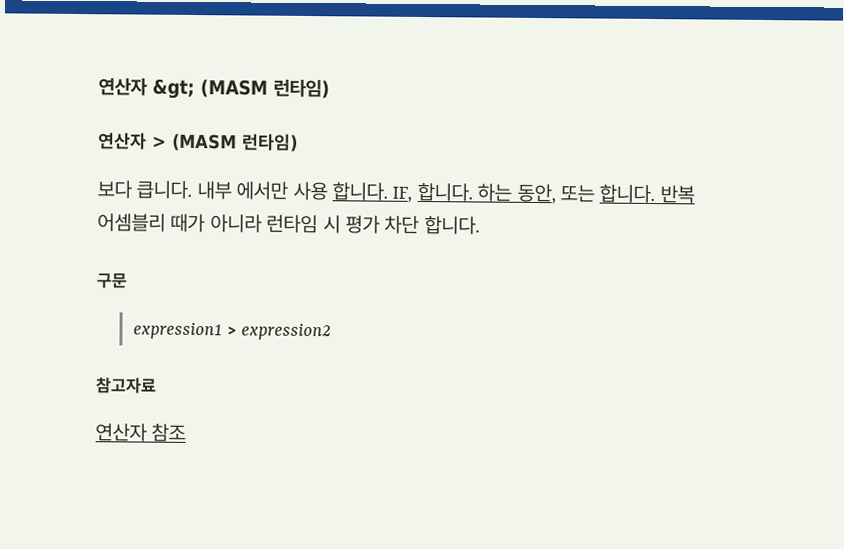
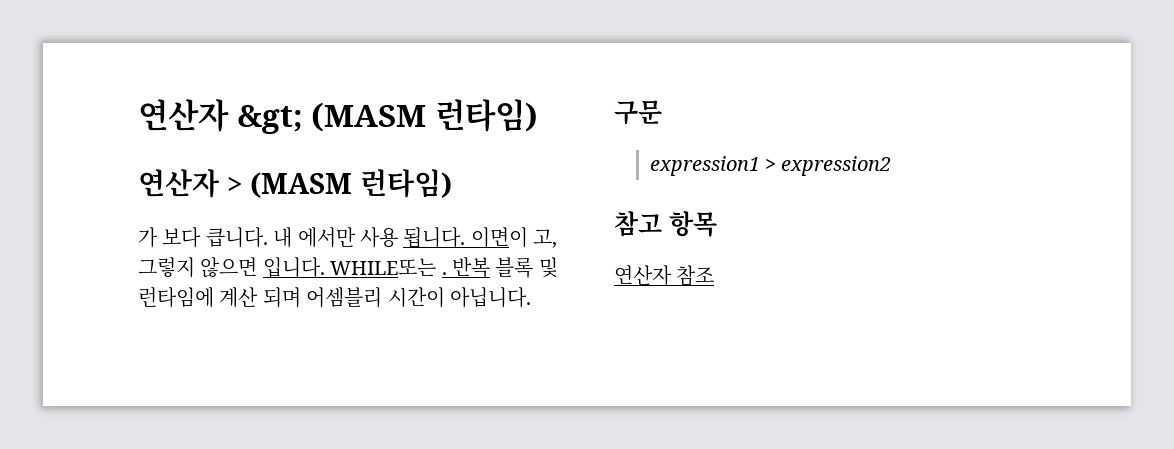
- 보다 큽니다.
+ 가 보다 큽니다.
- 내부 에서만 사용 합니다. IF, 합니다. 하는 동안, 또는 합니다. 반복 어셈블리 때가 아니라 런타임 시 평가 차단 합니다.
+ 내 에서만 사용 됩니다. 이면이 고, 그렇지 않으면 입니다. WHILE또는 . 반복 블록 및 런타임에 계산 되며 어셈블리 시간이 아닙니다.
- 참고자료
+ 참고 항목

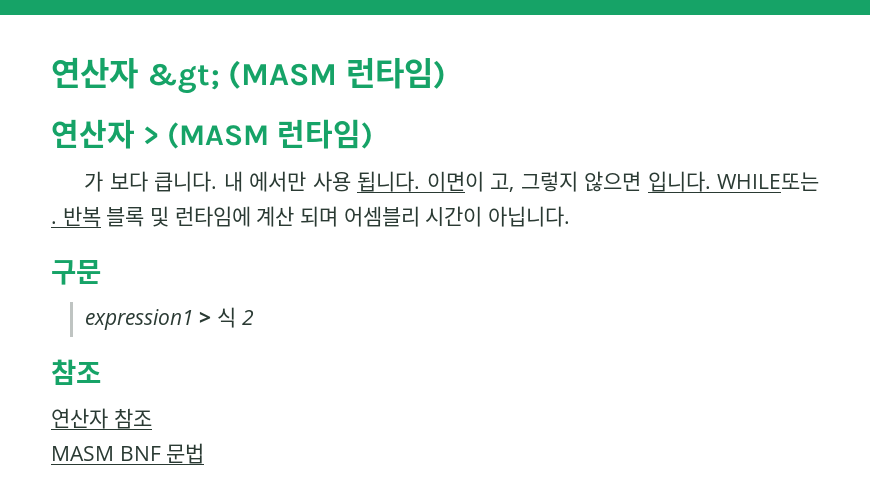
- expression1 > expression2
- 참고 항목
+ expression1 > 식 2
+ 참조
+ MASM BNF 문법

